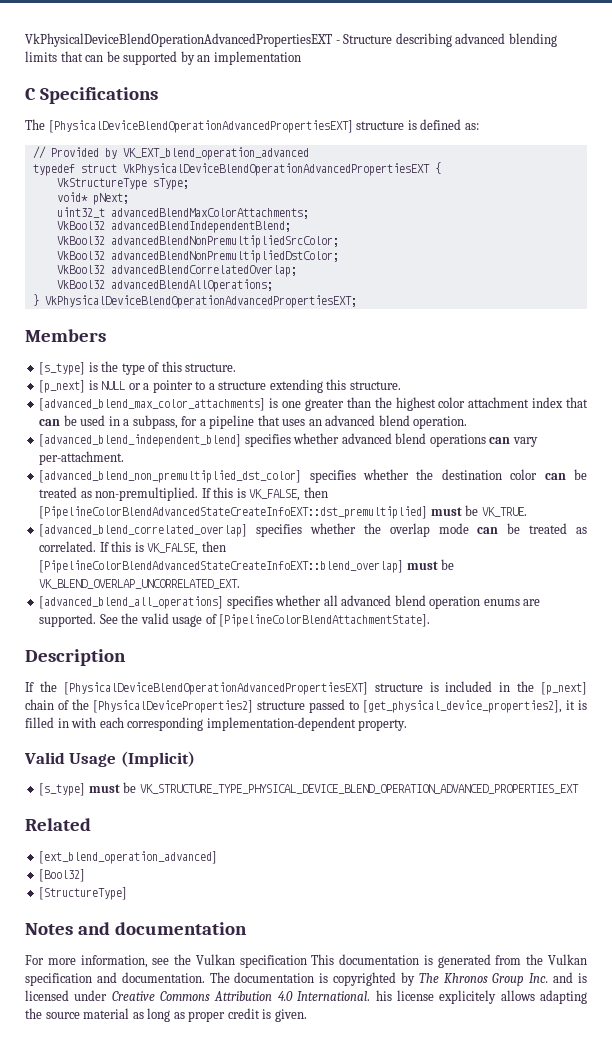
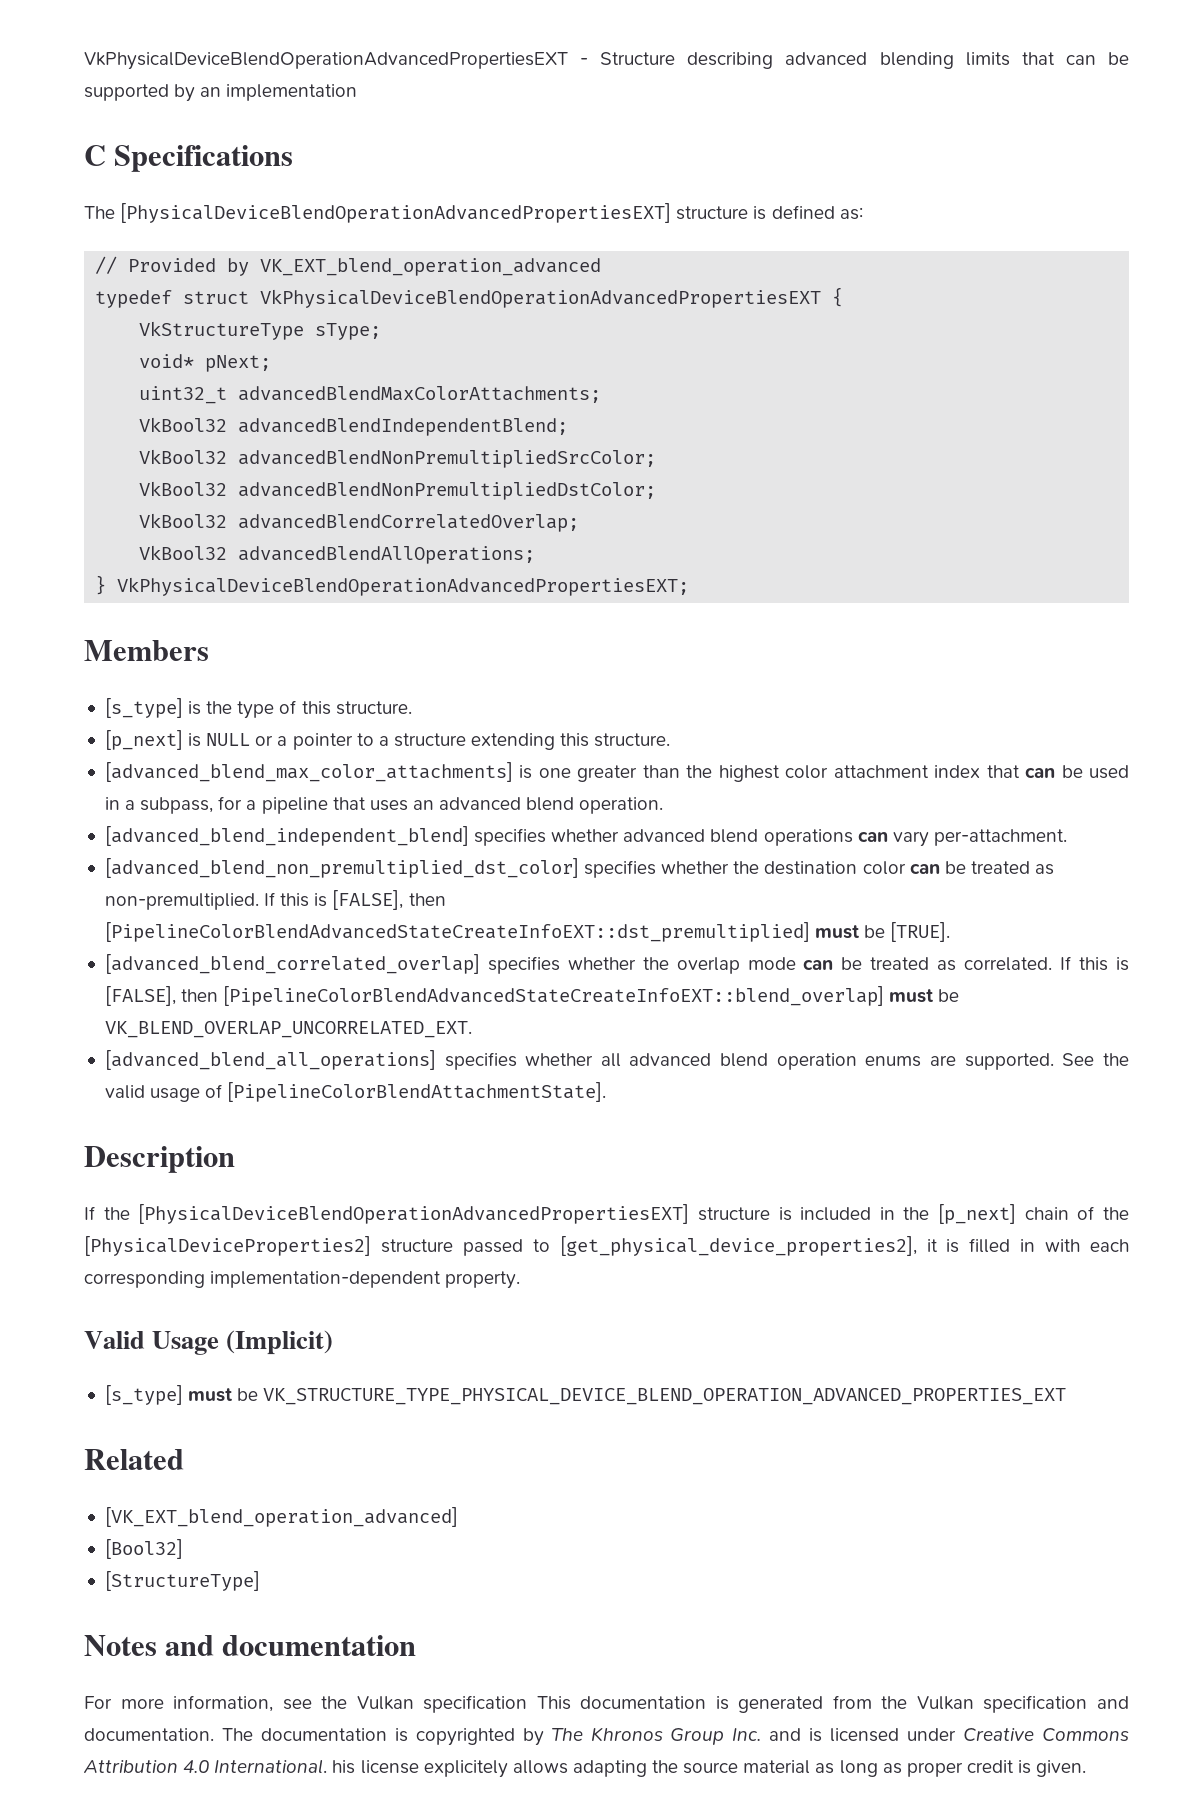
- If this is VK_FALSE, then [PipelineColorBlendAdvancedStateCreateInfoEXT::dst_premultiplied] must be VK_TRUE.
+ If this is [FALSE], then [PipelineColorBlendAdvancedStateCreateInfoEXT::dst_premultiplied] must be [TRUE].
- If this is VK_FALSE, then [PipelineColorBlendAdvancedStateCreateInfoEXT::blend_overlap] must be VK_BLEND_OVERLAP_UNCORRELATED_EXT.
+ If this is [FALSE], then [PipelineColorBlendAdvancedStateCreateInfoEXT::blend_overlap] must be VK_BLEND_OVERLAP_UNCORRELATED_EXT.
- [ext_blend_operation_advanced]
+ [VK_EXT_blend_operation_advanced]

